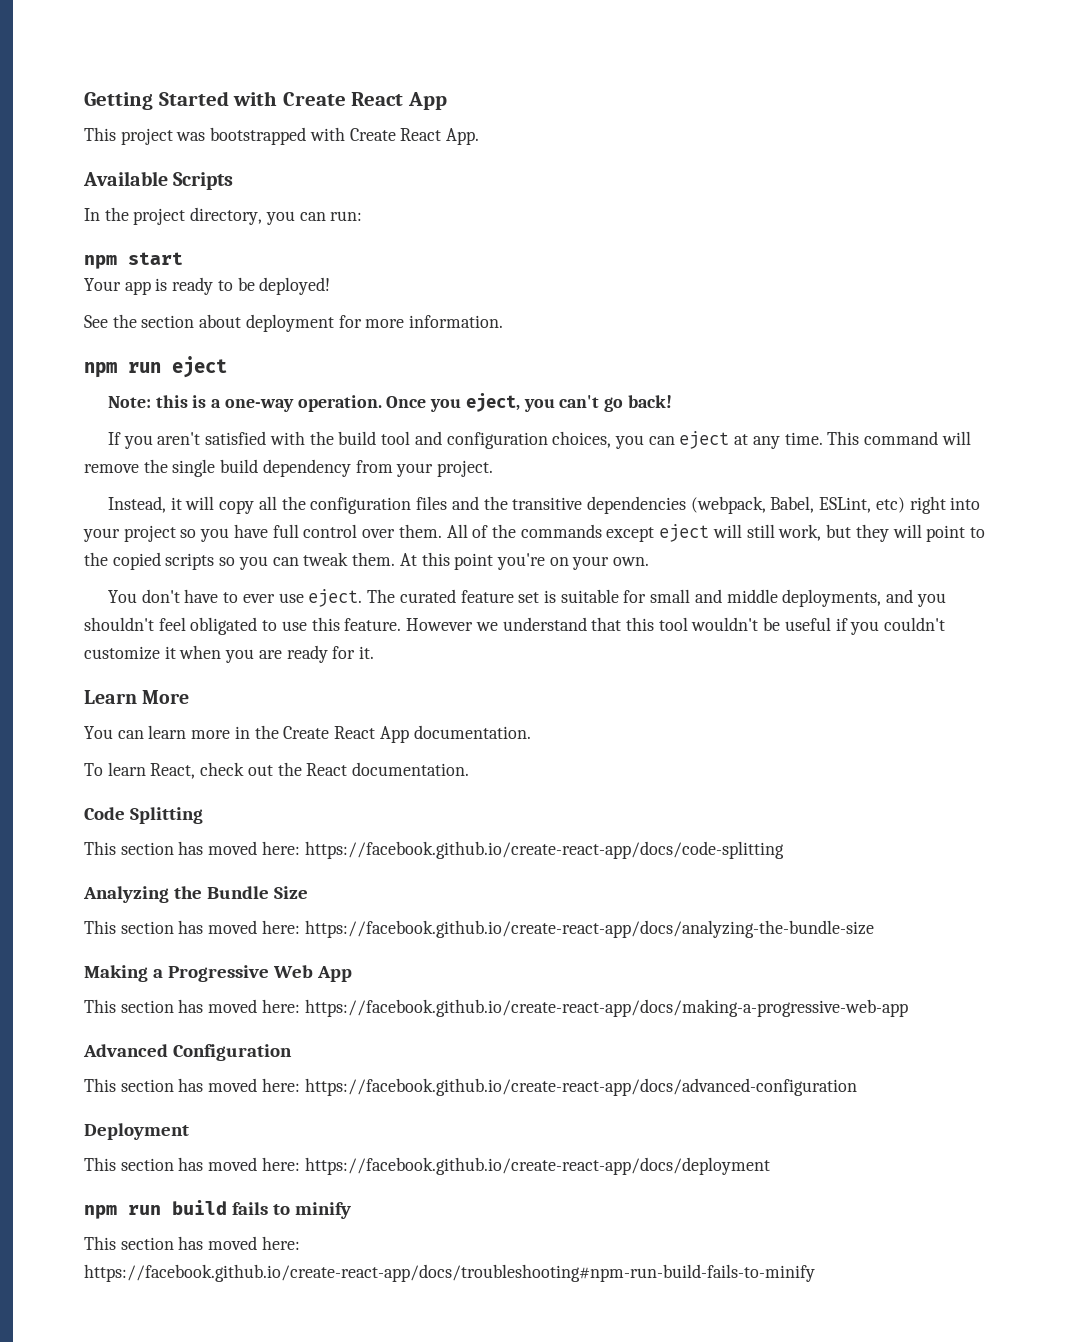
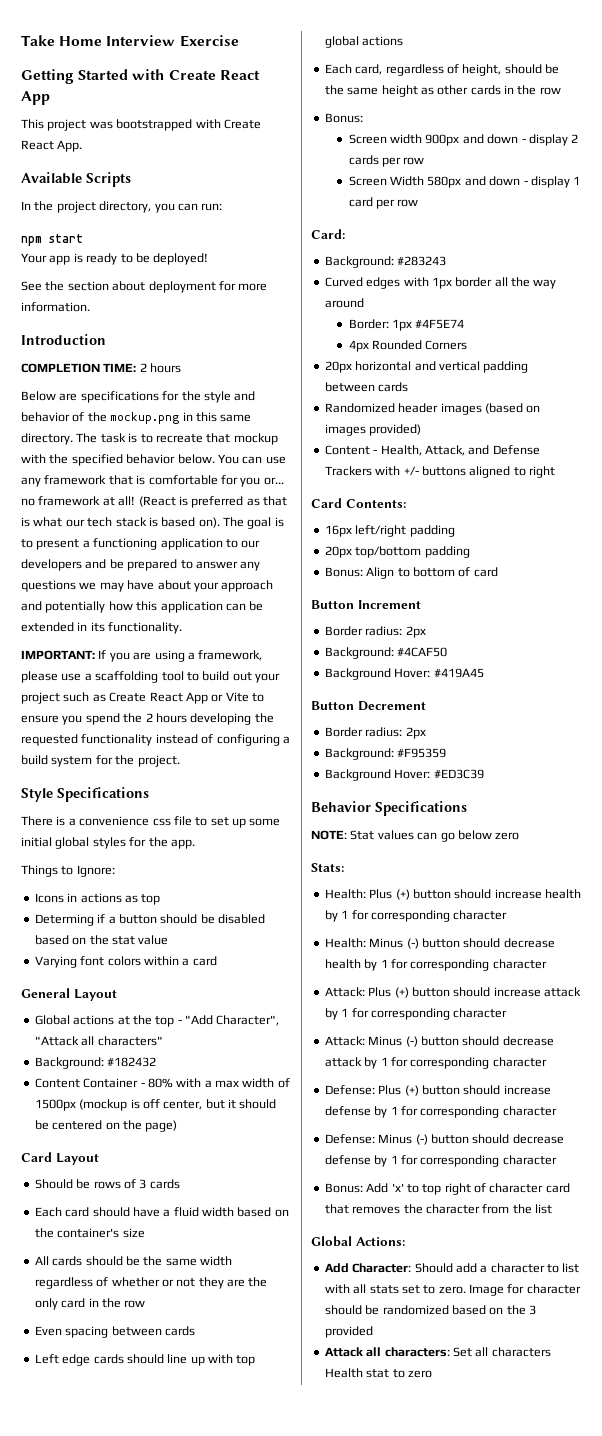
+ Take Home Interview Exercise
- npm run eject
- Note: this is a one-way operation. Once you eject, you can't go back!
- If you aren't satisfied with the build tool and configuration choices, you can eject at any time. This command will remove the single build dependency from your project.
- Instead, it will copy all the configuration files and the transitive dependencies (webpack, Babel, ESLint, etc) right into your project so you have full control over them. All of the commands except eject will still work, but they will point to the copied scripts so you can tweak them. At this point you're on your own.
- You don't have to ever use eject. The curated feature set is suitable for small and middle deployments, and you shouldn't feel obligated to use this feature. However we understand that this tool wouldn't be useful if you couldn't customize it when you are ready for it.
- Learn More
- You can learn more in the Create React App documentation.
- To learn React, check out the React documentation.
- Code Splitting
- This section has moved here: https://facebook.github.io/create-react-app/docs/code-splitting
- Analyzing the Bundle Size
- This section has moved here: https://facebook.github.io/create-react-app/docs/analyzing-the-bundle-size
- Making a Progressive Web App
- This section has moved here: https://facebook.github.io/create-react-app/docs/making-a-progressive-web-app
- Advanced Configuration
- This section has moved here: https://facebook.github.io/create-react-app/docs/advanced-configuration
- Deployment
- This section has moved here: https://facebook.github.io/create-react-app/docs/deployment
- npm run build fails to minify
- This section has moved here: https://facebook.github.io/create-react-app/docs/troubleshooting#npm-run-build-fails-to-minify
+ Introduction
+ COMPLETION TIME: 2 hours
+ Below are specifications for the style and behavior of the mockup.png in this same directory. The task is to recreate that mockup with the specified behavior below. You can use any framework that is comfortable for you or... no framework at all! (React is preferred as that is what our tech stack is based on). The goal is to present a functioning application to our developers and be prepared to answer any questions we may have about your approach and potentially how this application can be extended in its functionality.
+ IMPORTANT: If you are using a framework, please use a scaffolding tool to build out your project such as Create React App or Vite to ensure you spend the 2 hours developing the requested functionality instead of configuring a build system for the project.
+ Style Specifications
+ There is a convenience css file to set up some initial global styles for the app.
+ Things to Ignore:
+ Icons in actions as top
+ Determing if a button should be disabled based on the stat value
+ Varying font colors within a card
+ General Layout
+ Global actions at the top - "Add Character", "Attack all characters"
+ Background: #182432
+ Content Container - 80% with a max width of 1500px (mockup is off center, but it should be centered on the page)
+ Card Layout
+ Should be rows of 3 cards
+ Each card should have a fluid width based on the container's size
+ All cards should be the same width regardless of whether or not they are the only card in the row
+ Even spacing between cards
+ Left edge cards should line up with top global actions
+ Each card, regardless of height, should be the same height as other cards in the row
+ Bonus:
+ Screen width 900px and down - display 2 cards per row
+ Screen Width 580px and down - display 1 card per row
+ Card:
+ Background: #283243
+ Curved edges with 1px border all the way around
+ Border: 1px #4F5E74
+ 4px Rounded Corners
+ 20px horizontal and vertical padding between cards
+ Randomized header images (based on images provided)
+ Content - Health, Attack, and Defense Trackers with +/- buttons aligned to right
+ Card Contents:
+ 16px left/right padding
+ 20px top/bottom padding
+ Bonus: Align to bottom of card
+ Button Increment
+ Border radius: 2px
+ Background: #4CAF50
+ Background Hover: #419A45
+ Button Decrement
+ Border radius: 2px
+ Background: #F95359
+ Background Hover: #ED3C39
+ Behavior Specifications
+ NOTE: Stat values can go below zero
+ Stats:
+ Health: Plus (+) button should increase health by 1 for corresponding character
+ Health: Minus (-) button should decrease health by 1 for corresponding character
+ Attack: Plus (+) button should increase attack by 1 for corresponding character
+ Attack: Minus (-) button should decrease attack by 1 for corresponding character
+ Defense: Plus (+) button should increase defense by 1 for corresponding character
+ Defense: Minus (-) button should decrease defense by 1 for corresponding character
+ Bonus: Add 'x' to top right of character card that removes the character from the list
+ Global Actions:
+ Add Character: Should add a character to list with all stats set to zero. Image for character should be randomized based on the 3 provided
+ Attack all characters: Set all characters Health stat to zero

